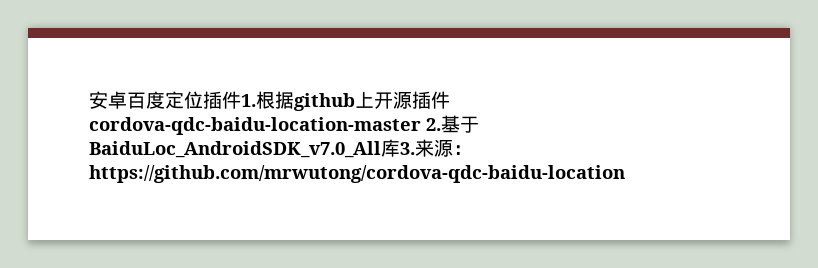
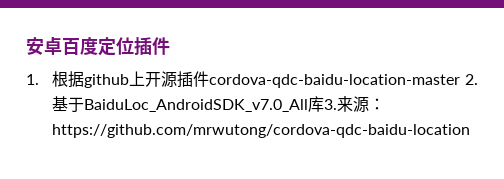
- 安卓百度定位插件1.根据github上开源插件cordova-qdc-baidu-location-master 2.基于BaiduLoc_AndroidSDK_v7.0_All库3.来源：https://github.com/mrwutong/cordova-qdc-baidu-location
+ 安卓百度定位插件
+ 1.根据github上开源插件cordova-qdc-baidu-location-master 2.基于BaiduLoc_AndroidSDK_v7.0_All库3.来源：https://github.com/mrwutong/cordova-qdc-baidu-location

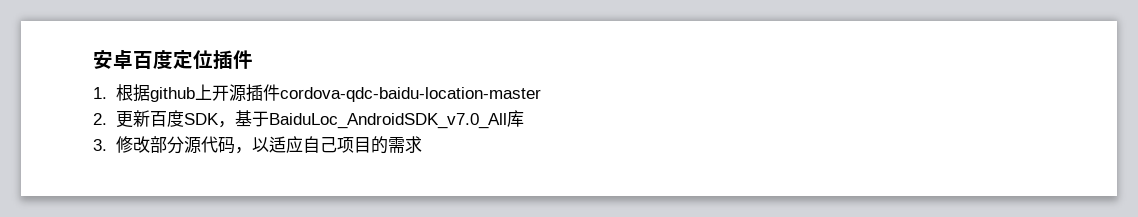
- 1.根据github上开源插件cordova-qdc-baidu-location-master 2.基于BaiduLoc_AndroidSDK_v7.0_All库3.来源：https://github.com/mrwutong/cordova-qdc-baidu-location
+ 1.根据github上开源插件cordova-qdc-baidu-location-master
+ 2.更新百度SDK，基于BaiduLoc_AndroidSDK_v7.0_All库
+ 3.修改部分源代码，以适应自己项目的需求

